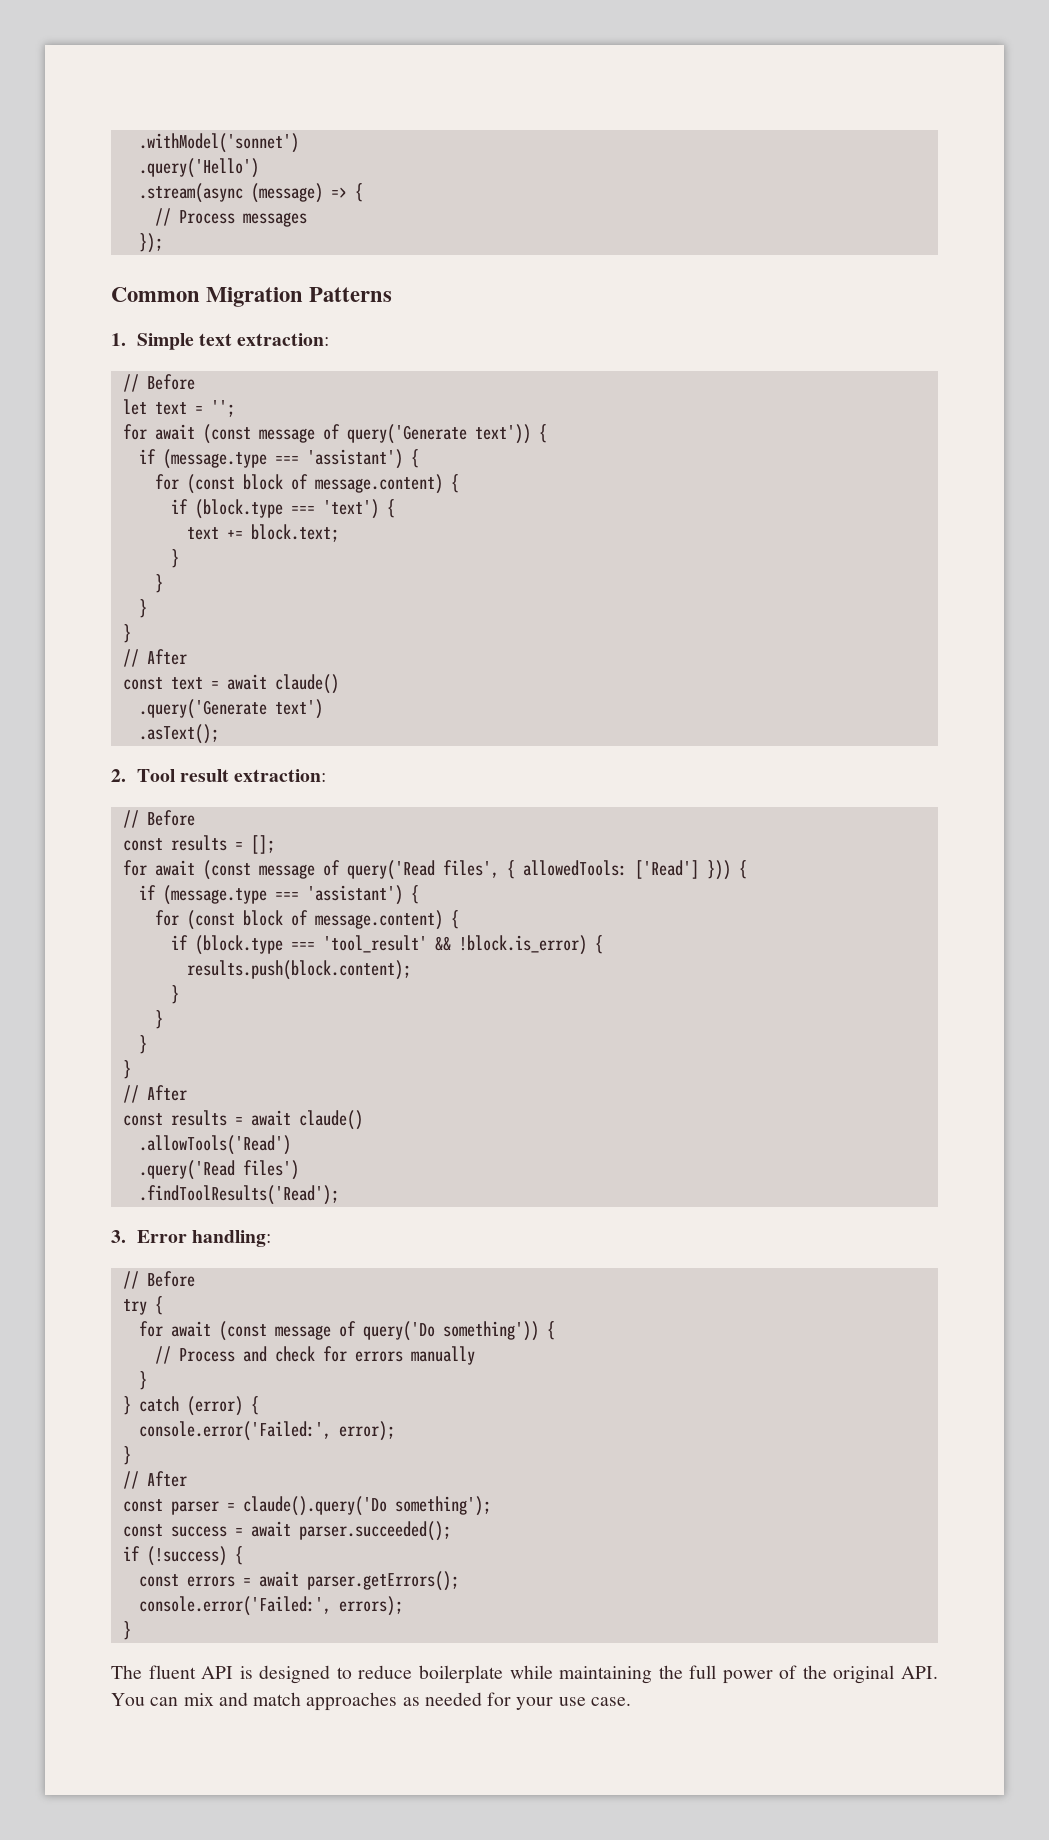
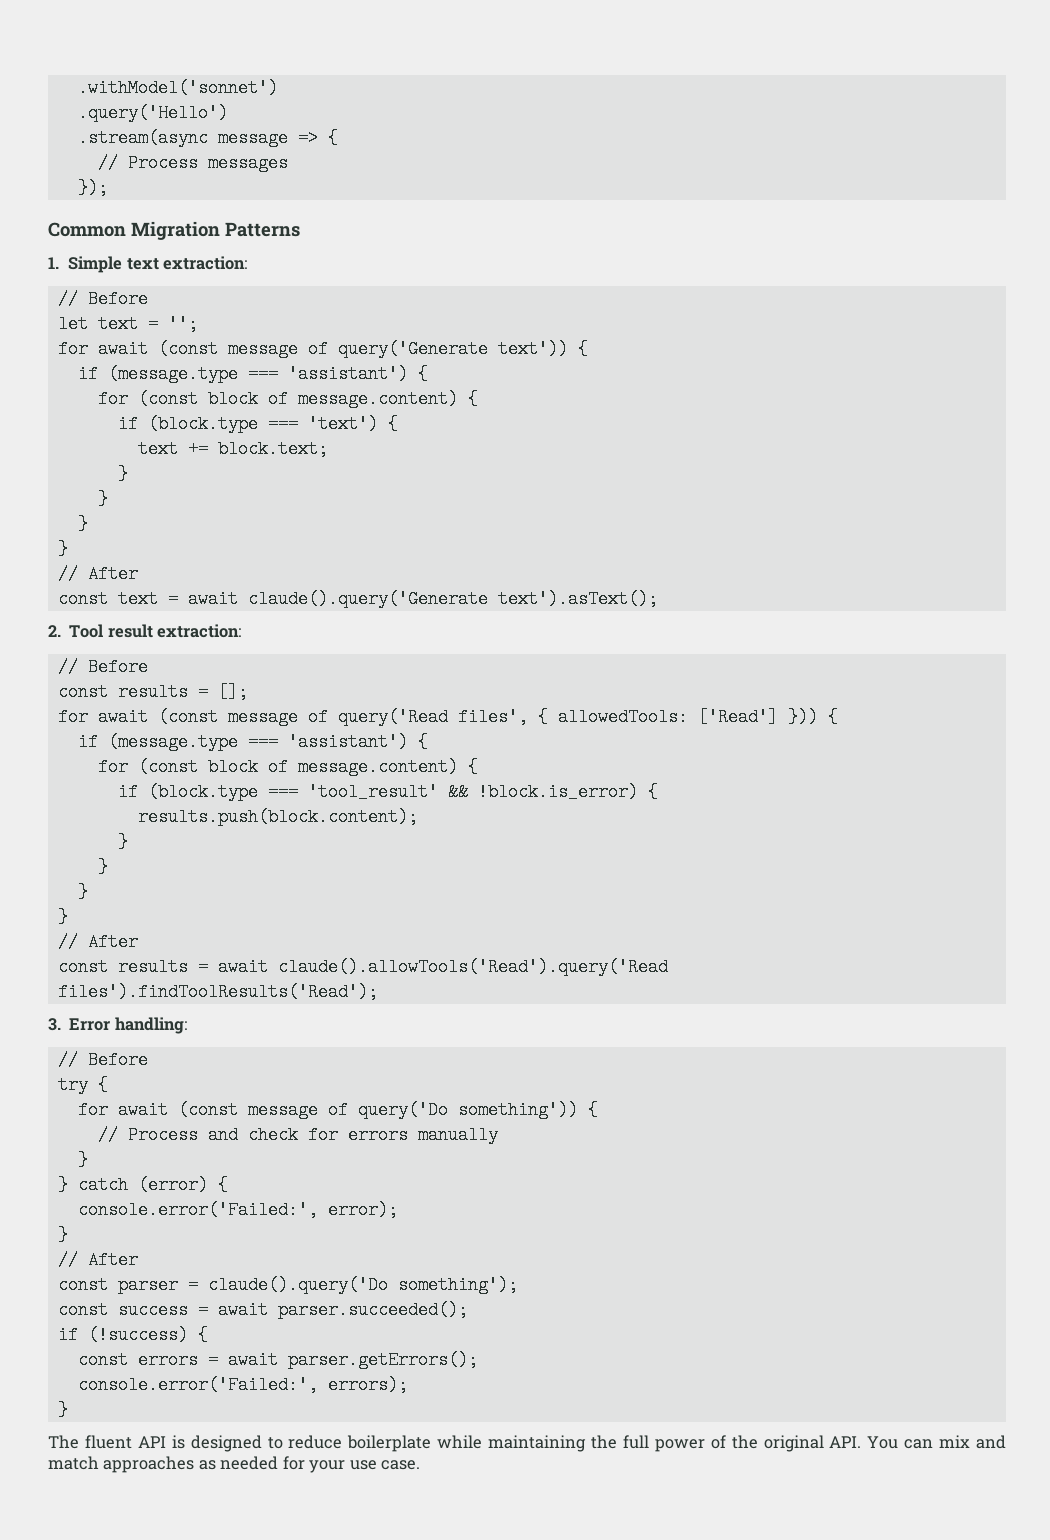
- .stream(async (message) => {
+ .stream(async message => {
- const text = await claude()
- .query('Generate text')
- .asText();
+ const text = await claude().query('Generate text').asText();
- const results = await claude()
- .allowTools('Read')
- .query('Read files')
- .findToolResults('Read');
+ const results = await claude().allowTools('Read').query('Read files').findToolResults('Read');

